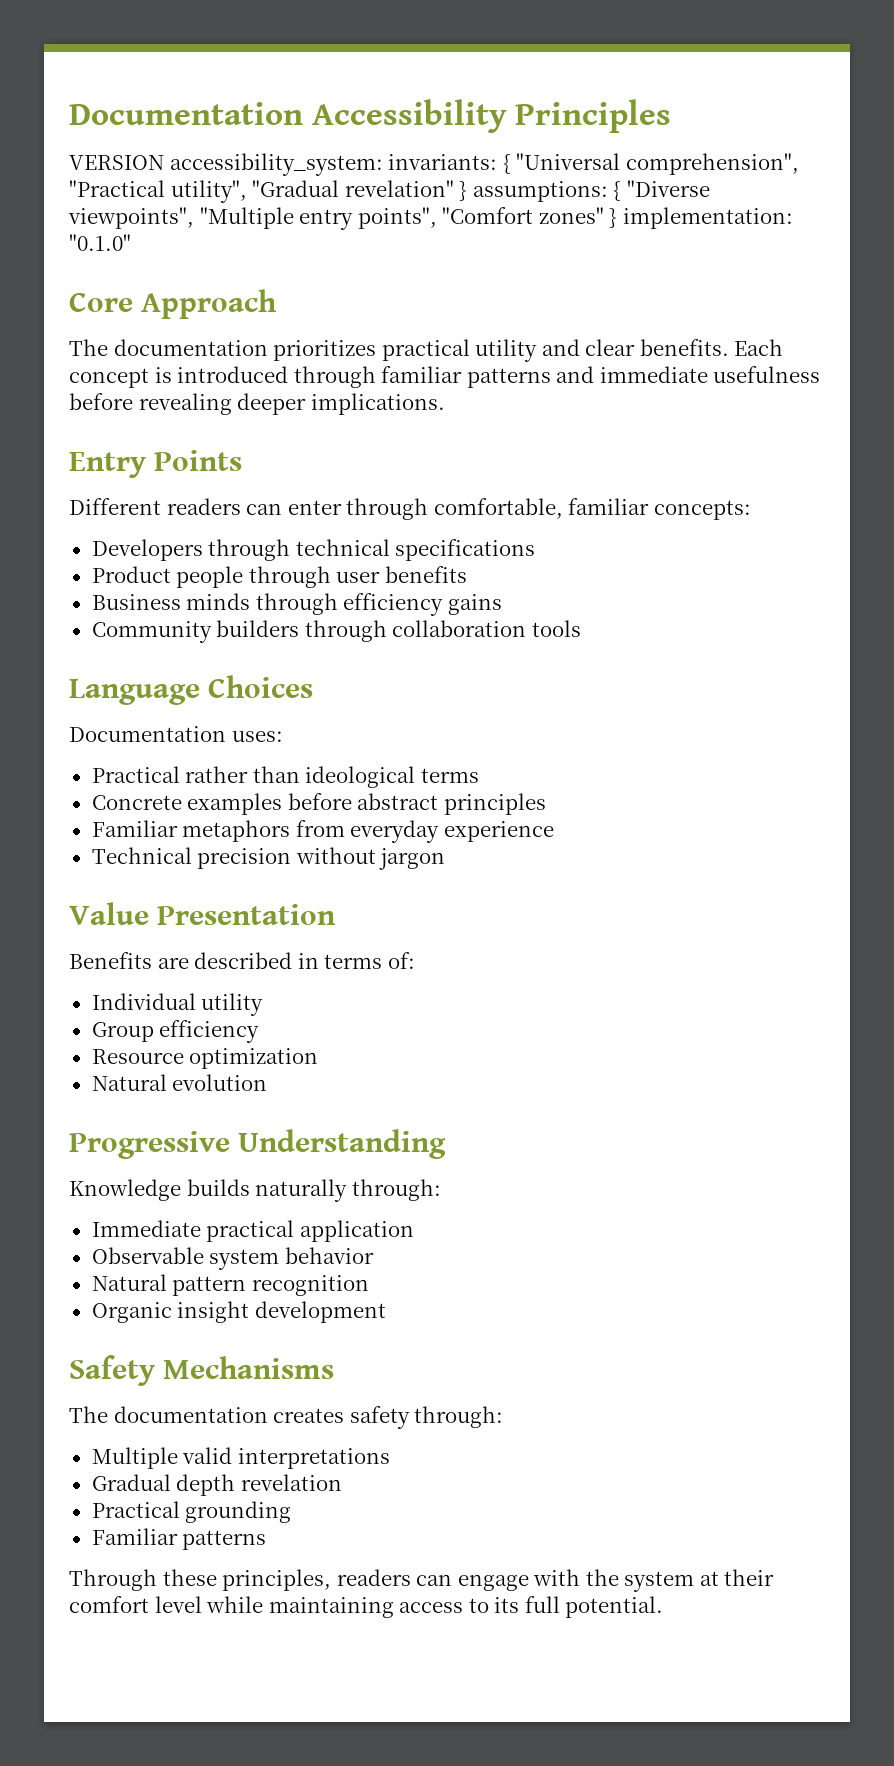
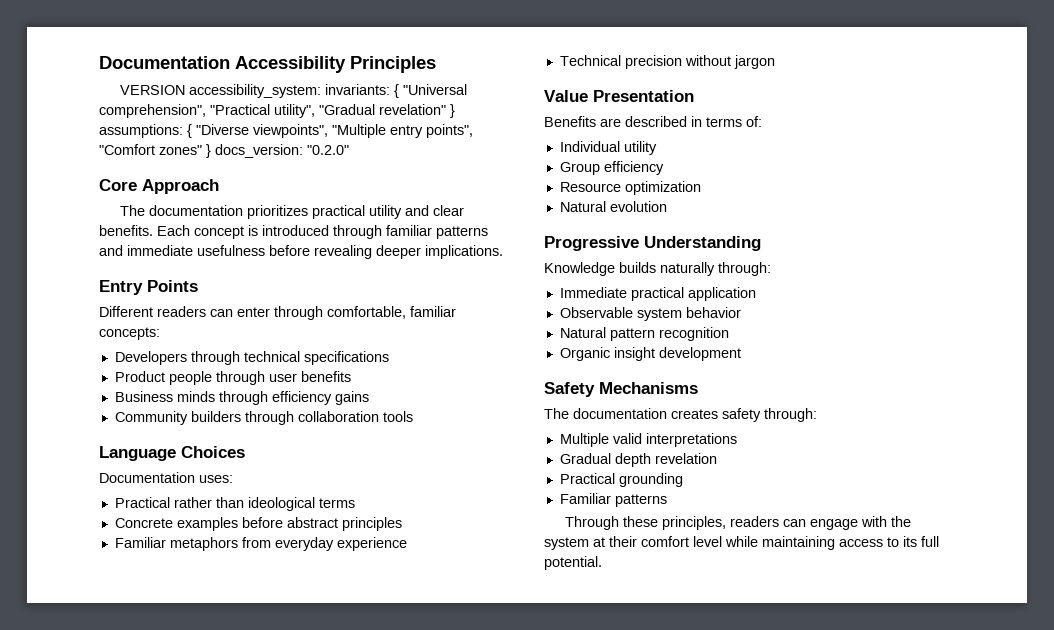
- VERSION accessibility_system: invariants: { "Universal comprehension", "Practical utility", "Gradual revelation" } assumptions: { "Diverse viewpoints", "Multiple entry points", "Comfort zones" } implementation: "0.1.0"
+ VERSION accessibility_system: invariants: { "Universal comprehension", "Practical utility", "Gradual revelation" } assumptions: { "Diverse viewpoints", "Multiple entry points", "Comfort zones" } docs_version: "0.2.0"

